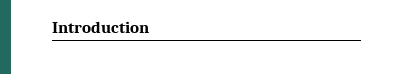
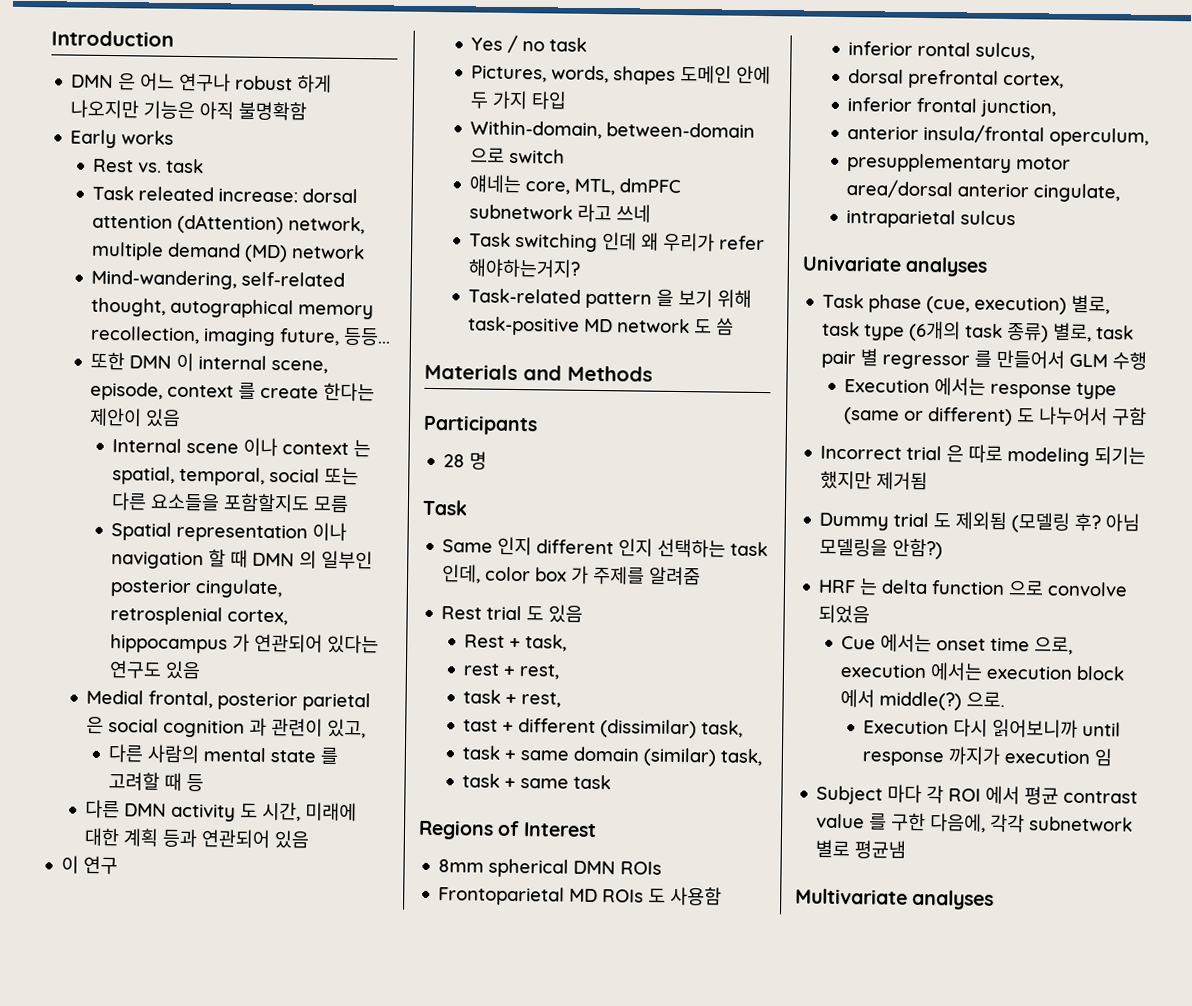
+ DMN 은 어느 연구나 robust 하게 나오지만 기능은 아직 불명확함
+ Early works
+ Rest vs. task
+ Task releated increase: dorsal attention (dAttention) network, multiple demand (MD) network
+ Mind-wandering, self-related thought, autographical memory recollection, imaging future, 등등...
+ 또한 DMN 이 internal scene, episode, context 를 create 한다는 제안이 있음
+ Internal scene 이나 context 는 spatial, temporal, social 또는 다른 요소들을 포함할지도 모름
+ Spatial representation 이나 navigation 할 때 DMN 의 일부인 posterior cingulate, retrosplenial cortex, hippocampus 가 연관되어 있다는 연구도 있음
+ Medial frontal, posterior parietal 은 social cognition 과 관련이 있고,
+ 다른 사람의 mental state 를 고려할 때 등
+ 다른 DMN activity 도 시간, 미래에 대한 계획 등과 연관되어 있음
+ 이 연구
+ Yes / no task
+ Pictures, words, shapes 도메인 안에 두 가지 타입
+ Within-domain, between-domain 으로 switch
+ 얘네는 core, MTL, dmPFC subnetwork 라고 쓰네
+ Task switching 인데 왜 우리가 refer 해야하는거지?
+ Task-related pattern 을 보기 위해 task-positive MD network 도 씀
+ Materials and Methods
+ Participants
+ 28 명
+ Task
+ Same 인지 different 인지 선택하는 task 인데, color box 가 주제를 알려줌
+ Rest trial 도 있음
+ Rest + task,
+ rest + rest,
+ task + rest,
+ tast + different (dissimilar) task,
+ task + same domain (similar) task,
+ task + same task
+ Regions of Interest
+ 8mm spherical DMN ROIs
+ Frontoparietal MD ROIs 도 사용함
+ inferior rontal sulcus,
+ dorsal prefrontal cortex,
+ inferior frontal junction,
+ anterior insula/frontal operculum,
+ presupplementary motor area/dorsal anterior cingulate,
+ intraparietal sulcus
+ Univariate analyses
+ Task phase (cue, execution) 별로, task type (6개의 task 종류) 별로, task pair 별 regressor 를 만들어서 GLM 수행
+ Execution 에서는 response type (same or different) 도 나누어서 구함
+ Incorrect trial 은 따로 modeling 되기는 했지만 제거됨
+ Dummy trial 도 제외됨 (모델링 후? 아님 모델링을 안함?)
+ HRF 는 delta function 으로 convolve 되었음
+ Cue 에서는 onset time 으로, execution 에서는 execution block 에서 middle(?) 으로.
+ Execution 다시 읽어보니까 until response 까지가 execution 임
+ Subject 마다 각 ROI 에서 평균 contrast value 를 구한 다음에, 각각 subnetwork 별로 평균냄
+ Multivariate analyses

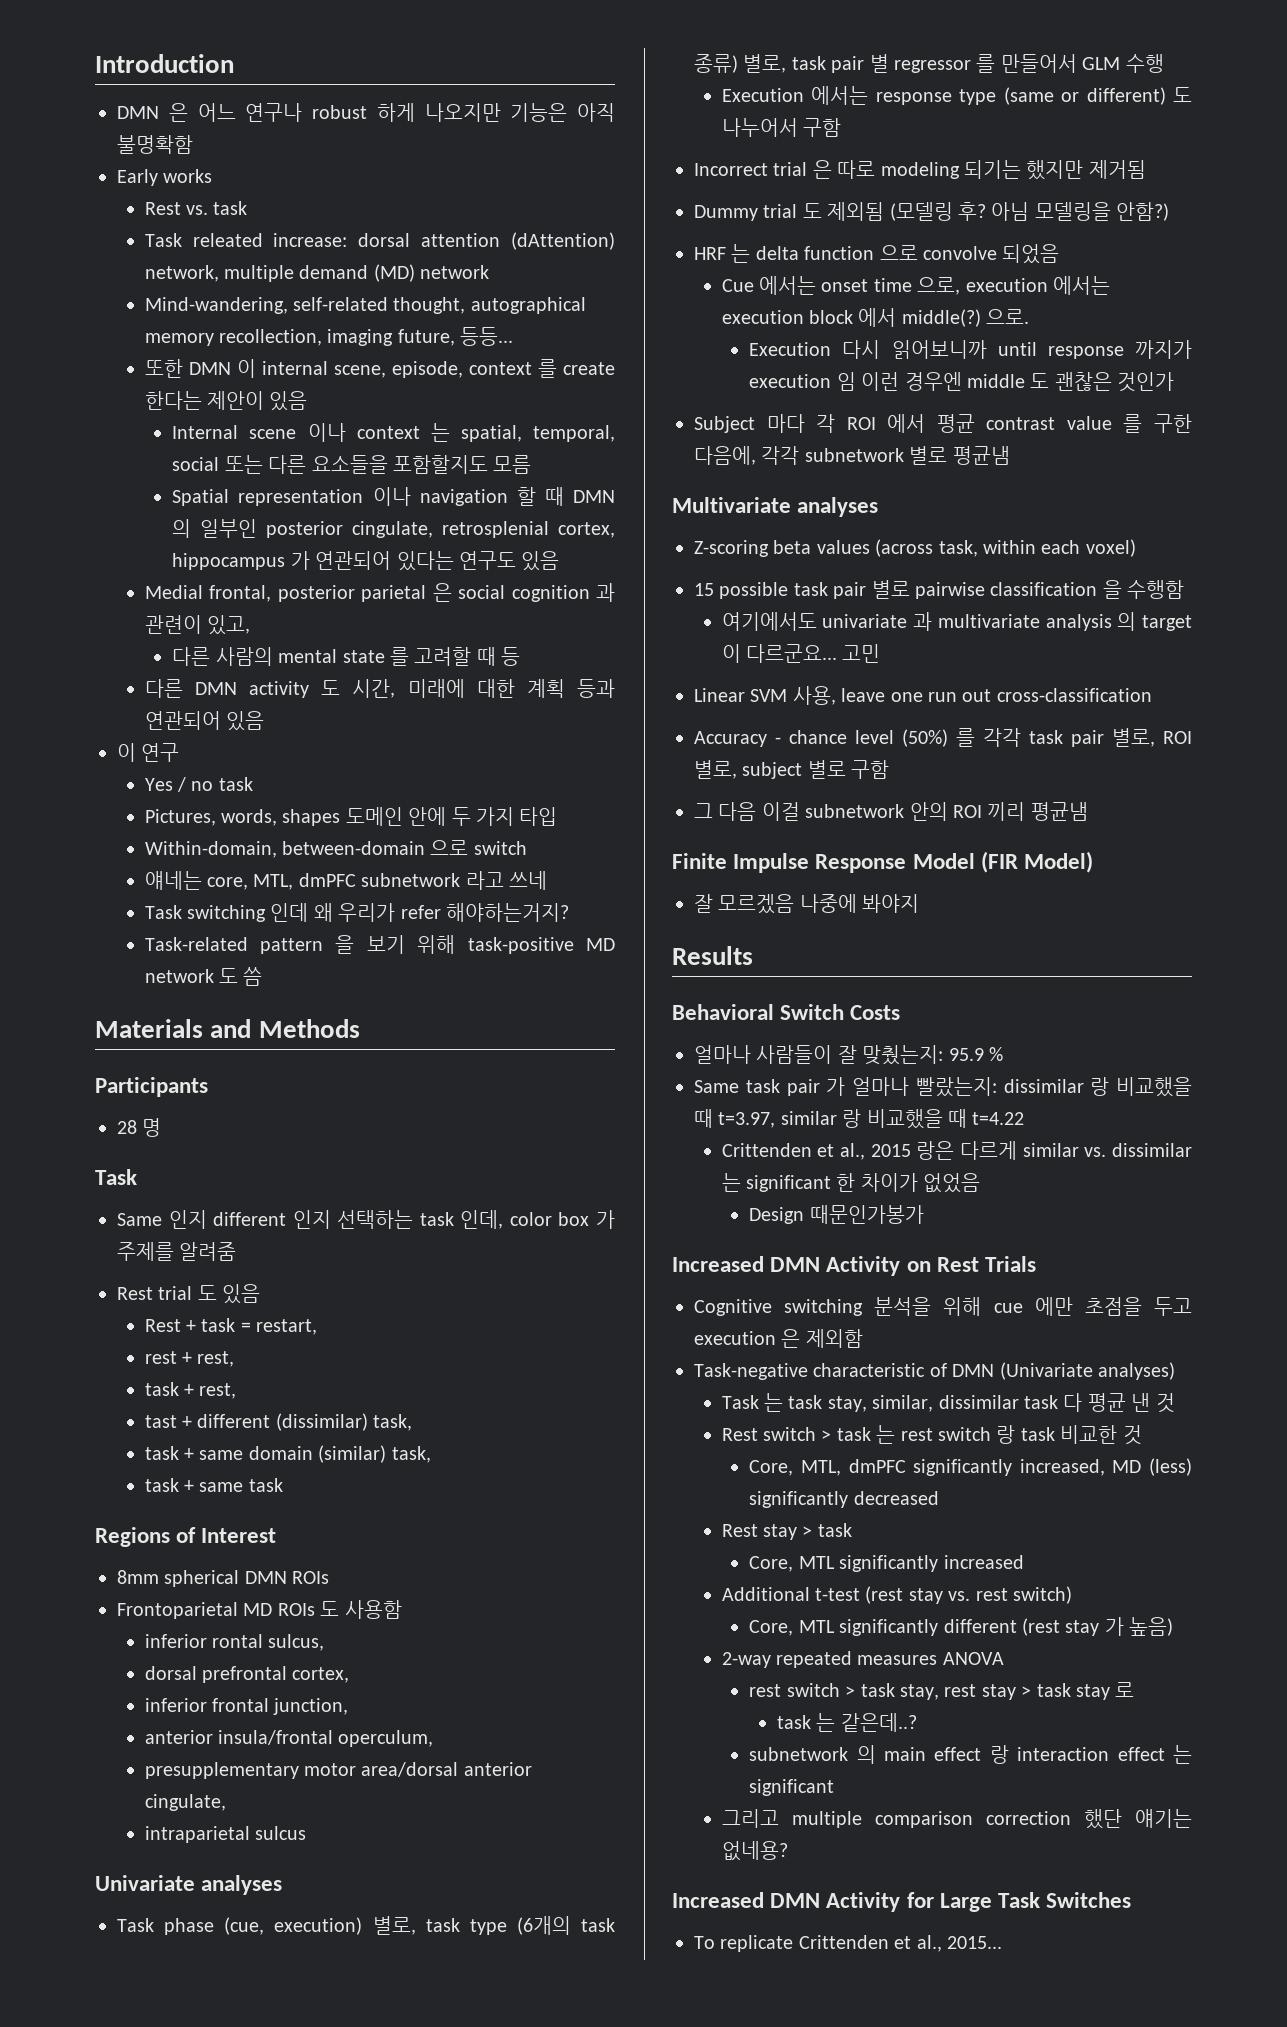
- Rest + task,
+ Rest + task = restart,
- Execution 다시 읽어보니까 until response 까지가 execution 임
+ Execution 다시 읽어보니까 until response 까지가 execution 임 이런 경우엔 middle 도 괜찮은 것인가
+ Z-scoring beta values (across task, within each voxel)
+ 15 possible task pair 별로 pairwise classification 을 수행함
+ 여기에서도 univariate 과 multivariate analysis 의 target 이 다르군요... 고민
+ Linear SVM 사용, leave one run out cross-classification
+ Accuracy - chance level (50%) 를 각각 task pair 별로, ROI 별로, subject 별로 구함
+ 그 다음 이걸 subnetwork 안의 ROI 끼리 평균냄
+ Finite Impulse Response Model (FIR Model)
+ 잘 모르겠음 나중에 봐야지
+ Results
+ Behavioral Switch Costs
+ 얼마나 사람들이 잘 맞췄는지: 95.9 %
+ Same task pair 가 얼마나 빨랐는지: dissimilar 랑 비교했을 때 t=3.97, similar 랑 비교했을 때 t=4.22
+ Crittenden et al., 2015 랑은 다르게 similar vs. dissimilar 는 significant 한 차이가 없었음
+ Design 때문인가봉가
+ Increased DMN Activity on Rest Trials
+ Cognitive switching 분석을 위해 cue 에만 초점을 두고 execution 은 제외함
+ Task-negative characteristic of DMN (Univariate analyses)
+ Task 는 task stay, similar, dissimilar task 다 평균 낸 것
+ Rest switch > task 는 rest switch 랑 task 비교한 것
+ Core, MTL, dmPFC significantly increased, MD (less) significantly decreased
+ Rest stay > task
+ Core, MTL significantly increased
+ Additional t-test (rest stay vs. rest switch)
+ Core, MTL significantly different (rest stay 가 높음)
+ 2-way repeated measures ANOVA
+ rest switch > task stay, rest stay > task stay 로
+ task 는 같은데..?
+ subnetwork 의 main effect 랑 interaction effect 는 significant
+ 그리고 multiple comparison correction 했단 얘기는 없네용?
+ Increased DMN Activity for Large Task Switches
+ To replicate Crittenden et al., 2015...

